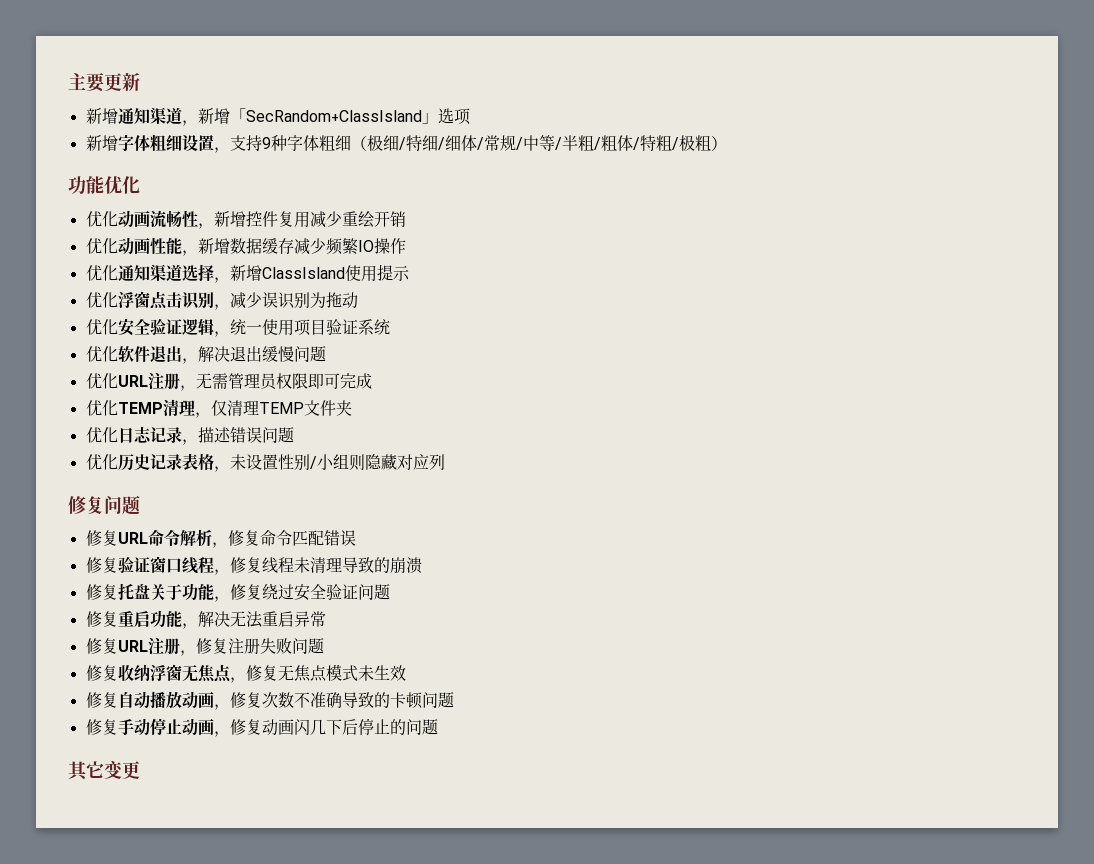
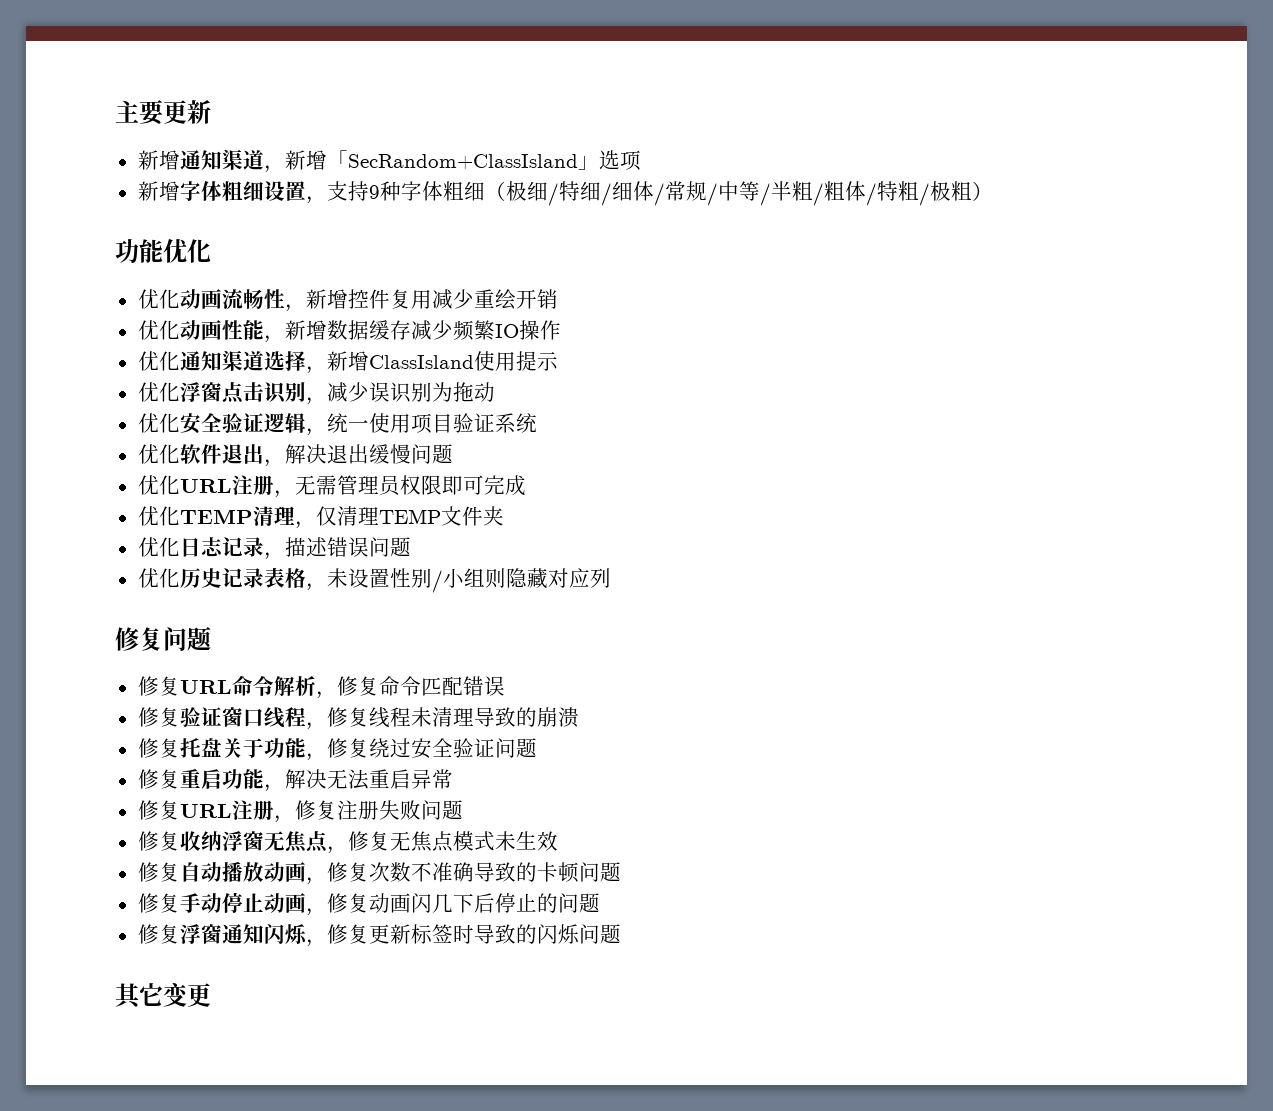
+ 修复浮窗通知闪烁，修复更新标签时导致的闪烁问题

